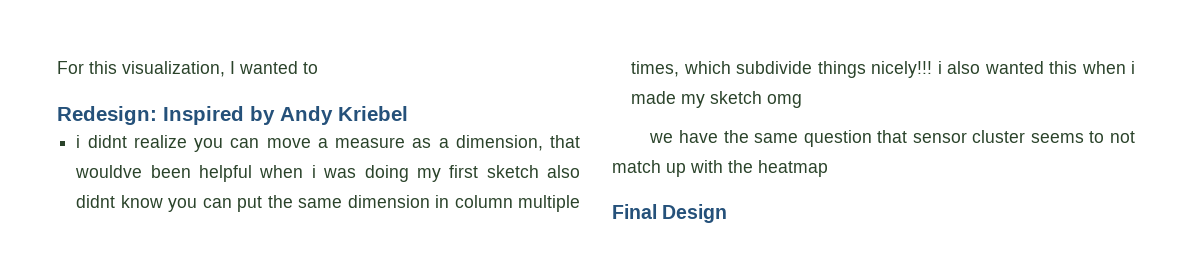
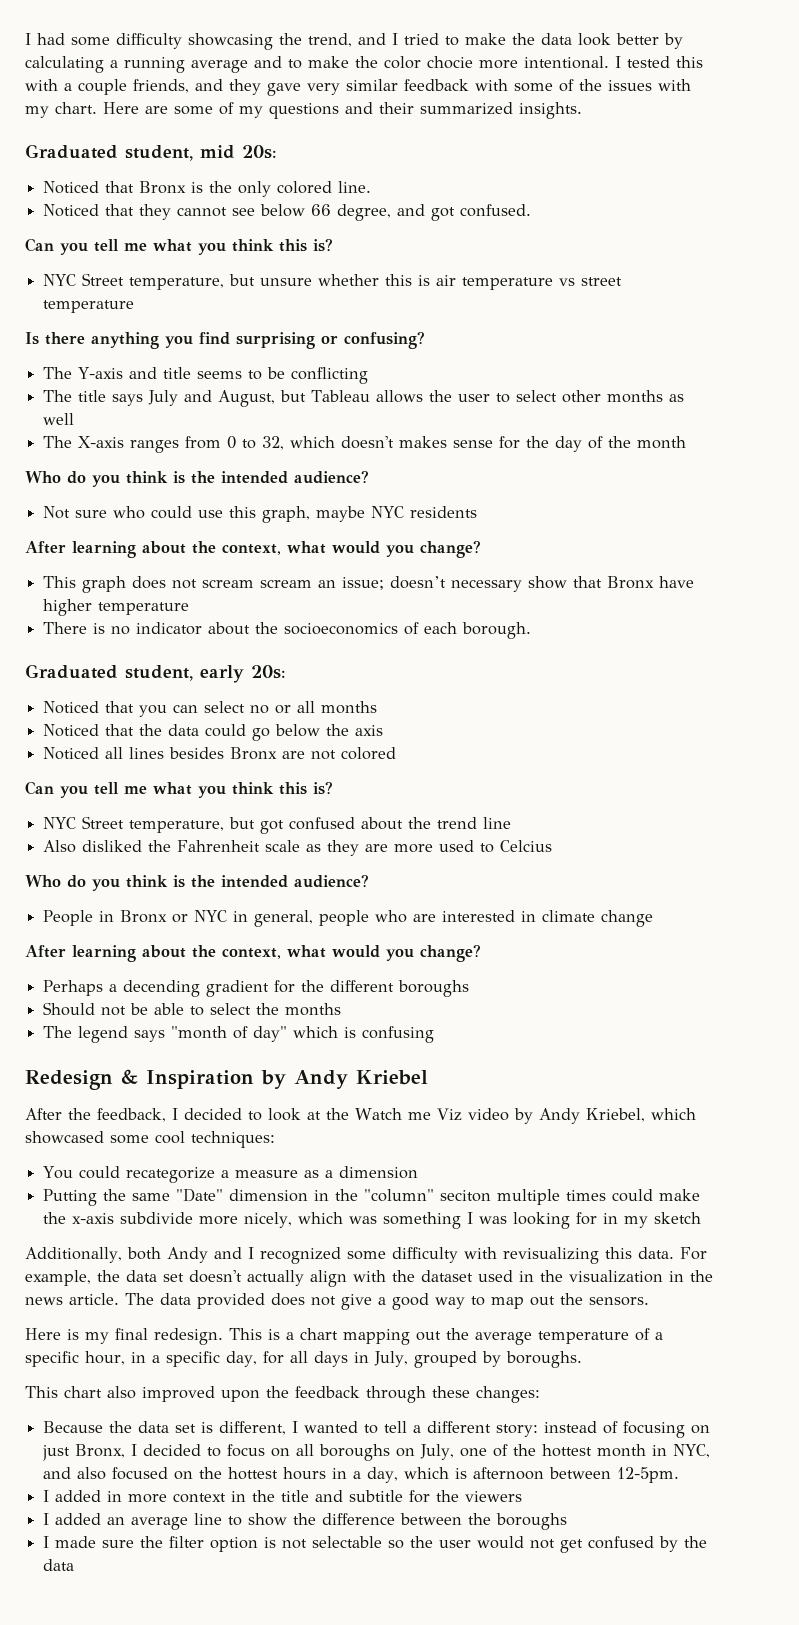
- For this visualization, I wanted to
- Redesign: Inspired by Andy Kriebel
- i didnt realize you can move a measure as a dimension, that wouldve been helpful when i was doing my first sketch also didnt know you can put the same dimension in column multiple times, which subdivide things nicely!!! i also wanted this when i made my sketch omg
- we have the same question that sensor cluster seems to not match up with the heatmap
- Final Design
+ I had some difficulty showcasing the trend, and I tried to make the data look better by calculating a running average and to make the color chocie more intentional. I tested this with a couple friends, and they gave very similar feedback with some of the issues with my chart. Here are some of my questions and their summarized insights.
+ Graduated student, mid 20s:
+ Noticed that Bronx is the only colored line.
+ Noticed that they cannot see below 66 degree, and got confused.
+ Can you tell me what you think this is?
+ NYC Street temperature, but unsure whether this is air temperature vs street temperature
+ Is there anything you find surprising or confusing?
+ The Y-axis and title seems to be conflicting
+ The title says July and August, but Tableau allows the user to select other months as well
+ The X-axis ranges from 0 to 32, which doesn't makes sense for the day of the month
+ Who do you think is the intended audience?
+ Not sure who could use this graph, maybe NYC residents
+ After learning about the context, what would you change?
+ This graph does not scream scream an issue; doesn’t necessary show that Bronx have higher temperature
+ There is no indicator about the socioeconomics of each borough.
+ Graduated student, early 20s:
+ Noticed that you can select no or all months
+ Noticed that the data could go below the axis
+ Noticed all lines besides Bronx are not colored
+ Can you tell me what you think this is?
+ NYC Street temperature, but got confused about the trend line
+ Also disliked the Fahrenheit scale as they are more used to Celcius
+ Who do you think is the intended audience?
+ People in Bronx or NYC in general, people who are interested in climate change
+ After learning about the context, what would you change?
+ Perhaps a decending gradient for the different boroughs
+ Should not be able to select the months
+ The legend says "month of day" which is confusing
+ Redesign & Inspiration by Andy Kriebel
+ After the feedback, I decided to look at the Watch me Viz video by Andy Kriebel, which showcased some cool techniques:
+ You could recategorize a measure as a dimension
+ Putting the same "Date" dimension in the "column" seciton multiple times could make the x-axis subdivide more nicely, which was something I was looking for in my sketch
+ Additionally, both Andy and I recognized some difficulty with revisualizing this data. For example, the data set doesn't actually align with the dataset used in the visualization in the news article. The data provided does not give a good way to map out the sensors.
+ Here is my final redesign. This is a chart mapping out the average temperature of a specific hour, in a specific day, for all days in July, grouped by boroughs.
+ This chart also improved upon the feedback through these changes:
+ Because the data set is different, I wanted to tell a different story: instead of focusing on just Bronx, I decided to focus on all boroughs on July, one of the hottest month in NYC, and also focused on the hottest hours in a day, which is afternoon between 12-5pm.
+ I added in more context in the title and subtitle for the viewers
+ I added an average line to show the difference between the boroughs
+ I made sure the filter option is not selectable so the user would not get confused by the data

